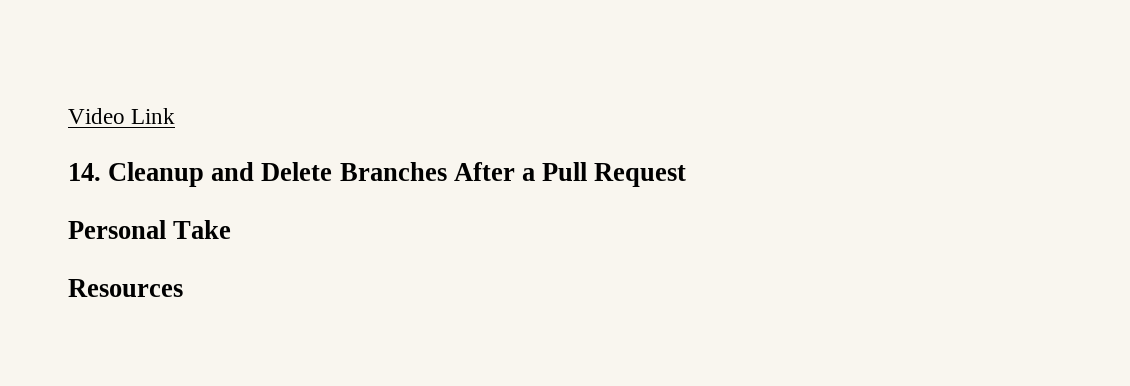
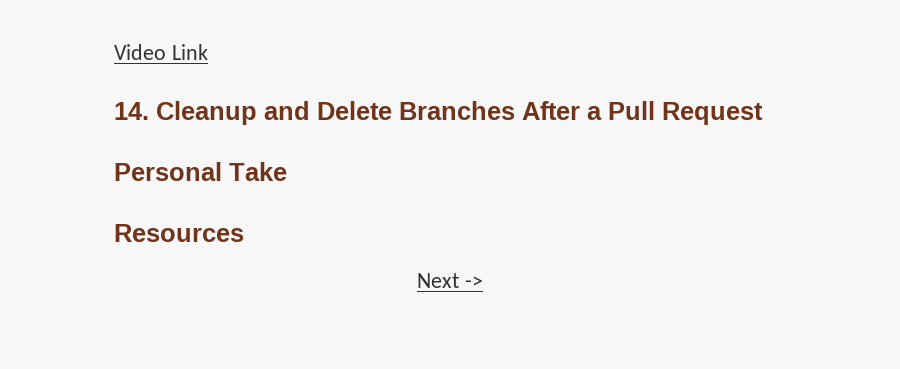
+ Next ->

